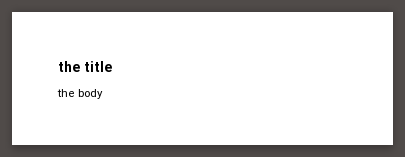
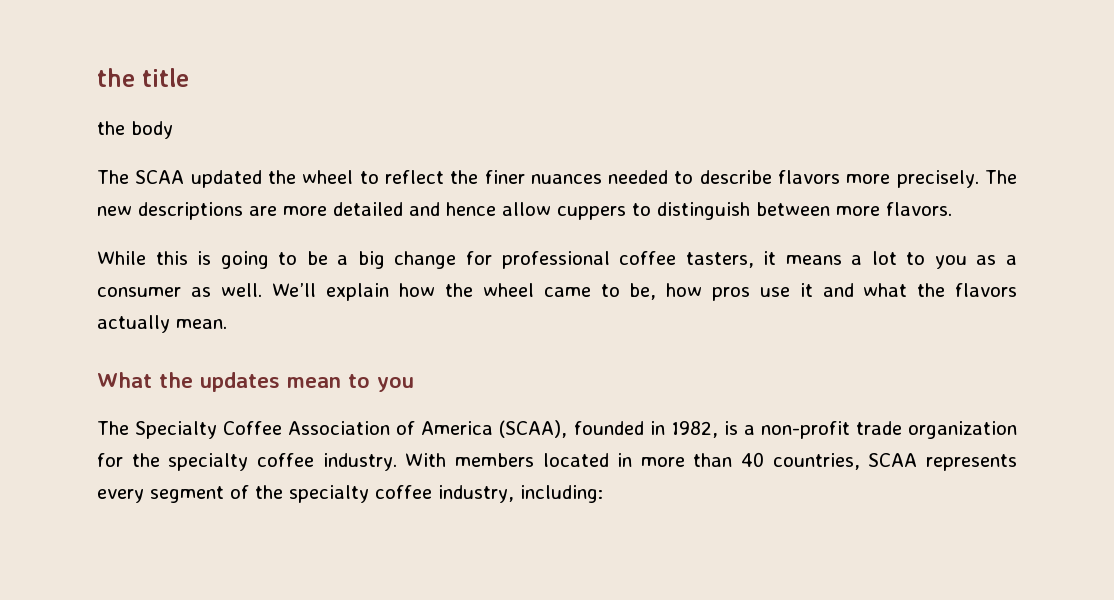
+ The SCAA updated the wheel to reflect the finer nuances needed to describe flavors more precisely. The new descriptions are more detailed and hence allow cuppers to distinguish between more flavors.
+ While this is going to be a big change for professional coffee tasters, it means a lot to you as a consumer as well. We’ll explain how the wheel came to be, how pros use it and what the flavors actually mean.
+ What the updates mean to you
+ The Specialty Coffee Association of America (SCAA), founded in 1982, is a non-profit trade organization for the specialty coffee industry. With members located in more than 40 countries, SCAA represents every segment of the specialty coffee industry, including:

